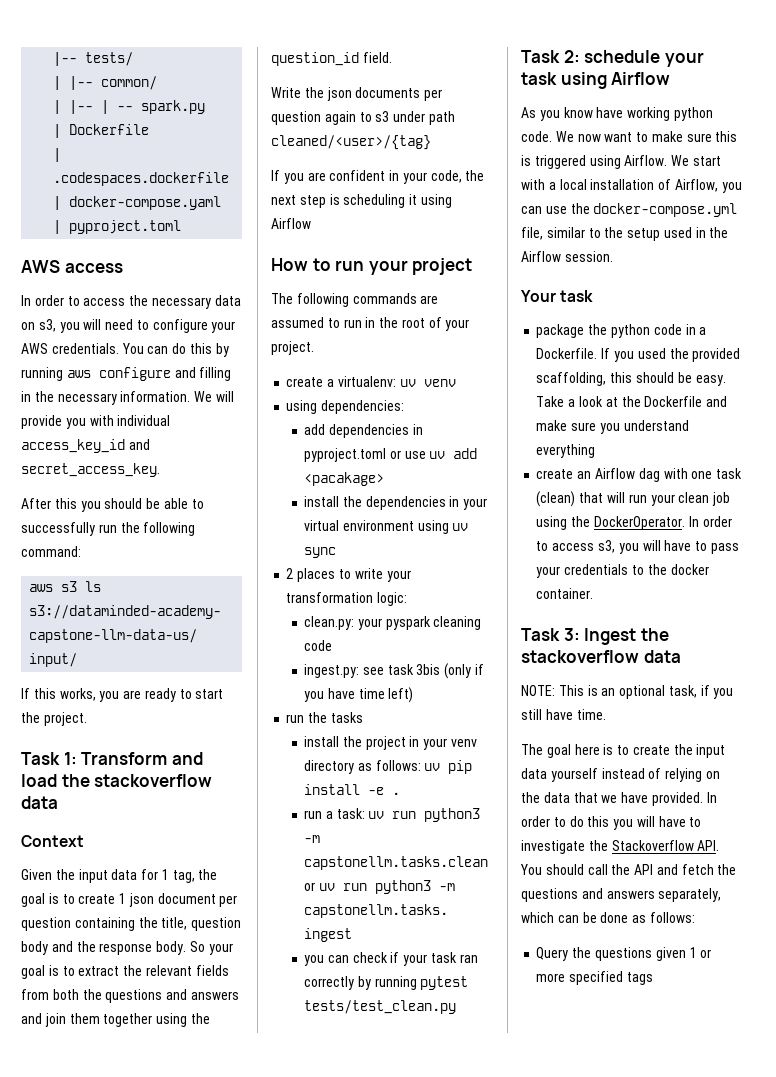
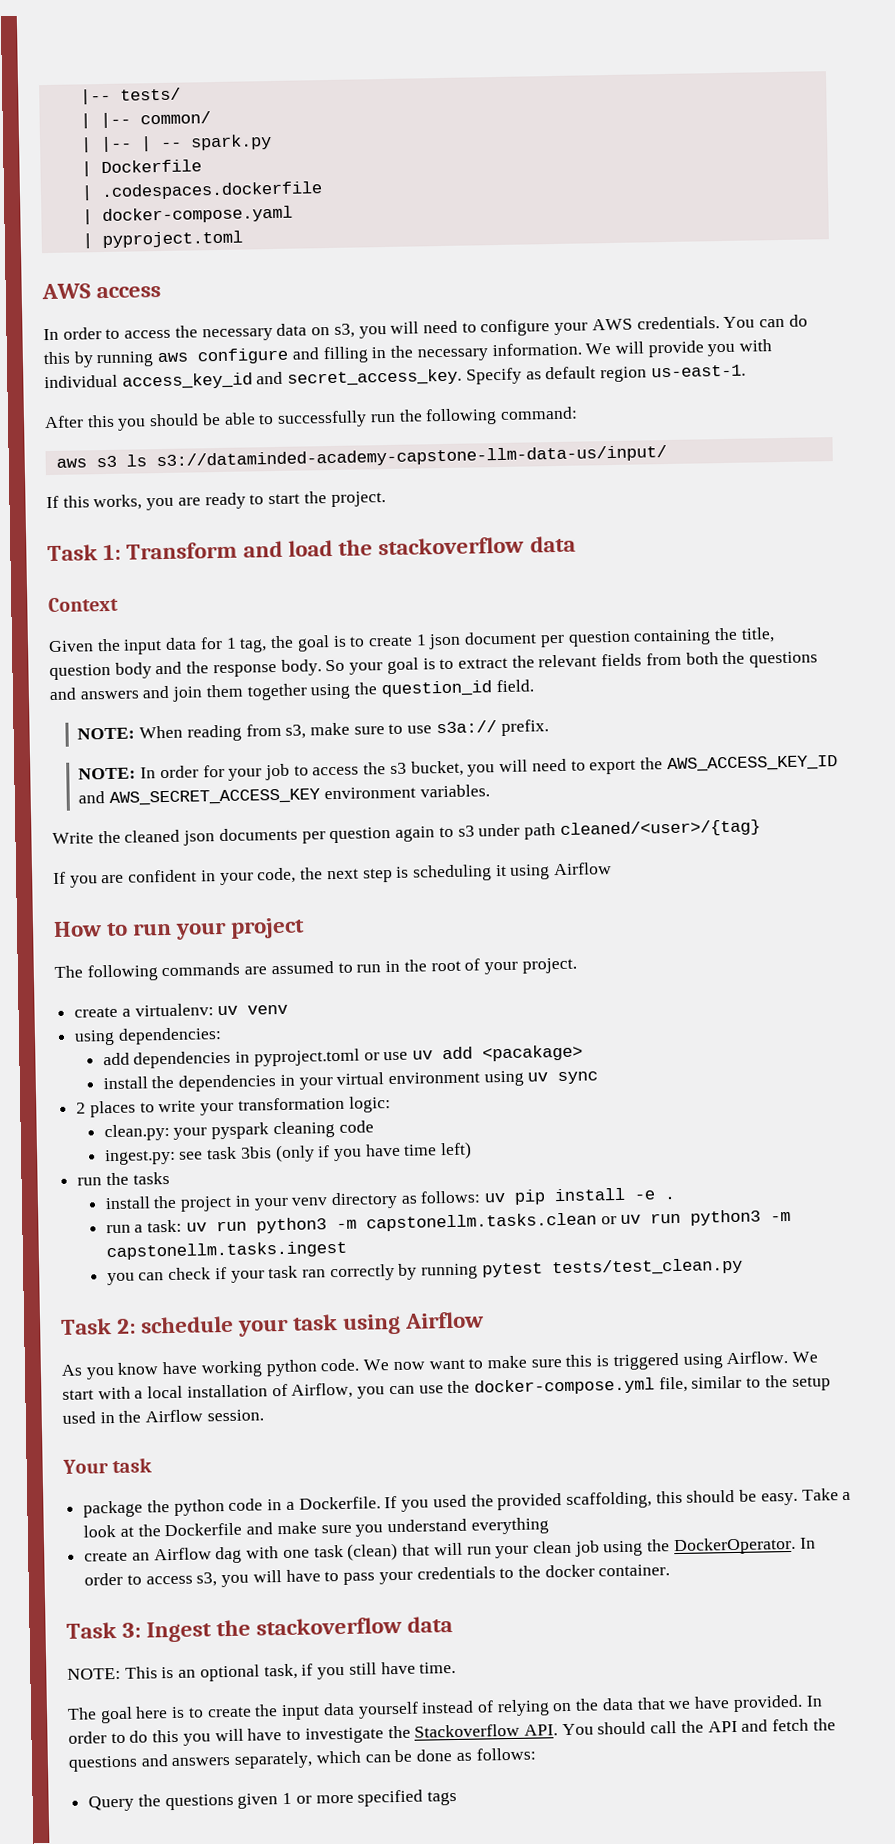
+ Specify as default region us-east-1.
+ NOTE: When reading from s3, make sure to use s3a:// prefix.
+ NOTE: In order for your job to access the s3 bucket, you will need to export the AWS_ACCESS_KEY_ID and AWS_SECRET_ACCESS_KEY environment variables.
- Write the json documents per question again to s3 under path cleaned/<user>/{tag}
+ Write the cleaned json documents per question again to s3 under path cleaned/<user>/{tag}

